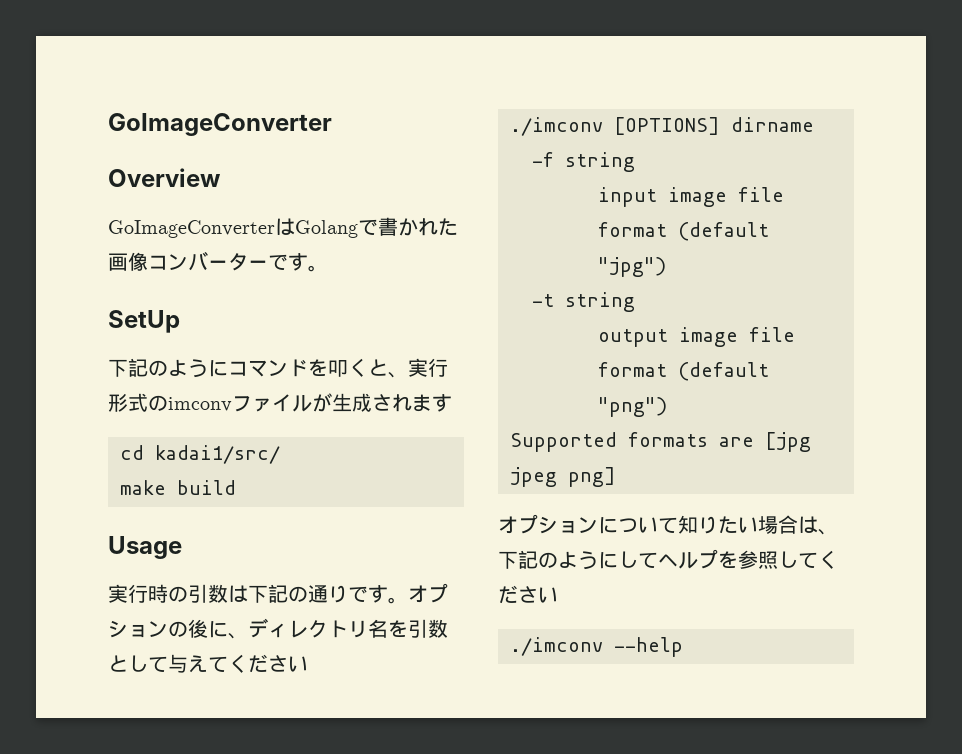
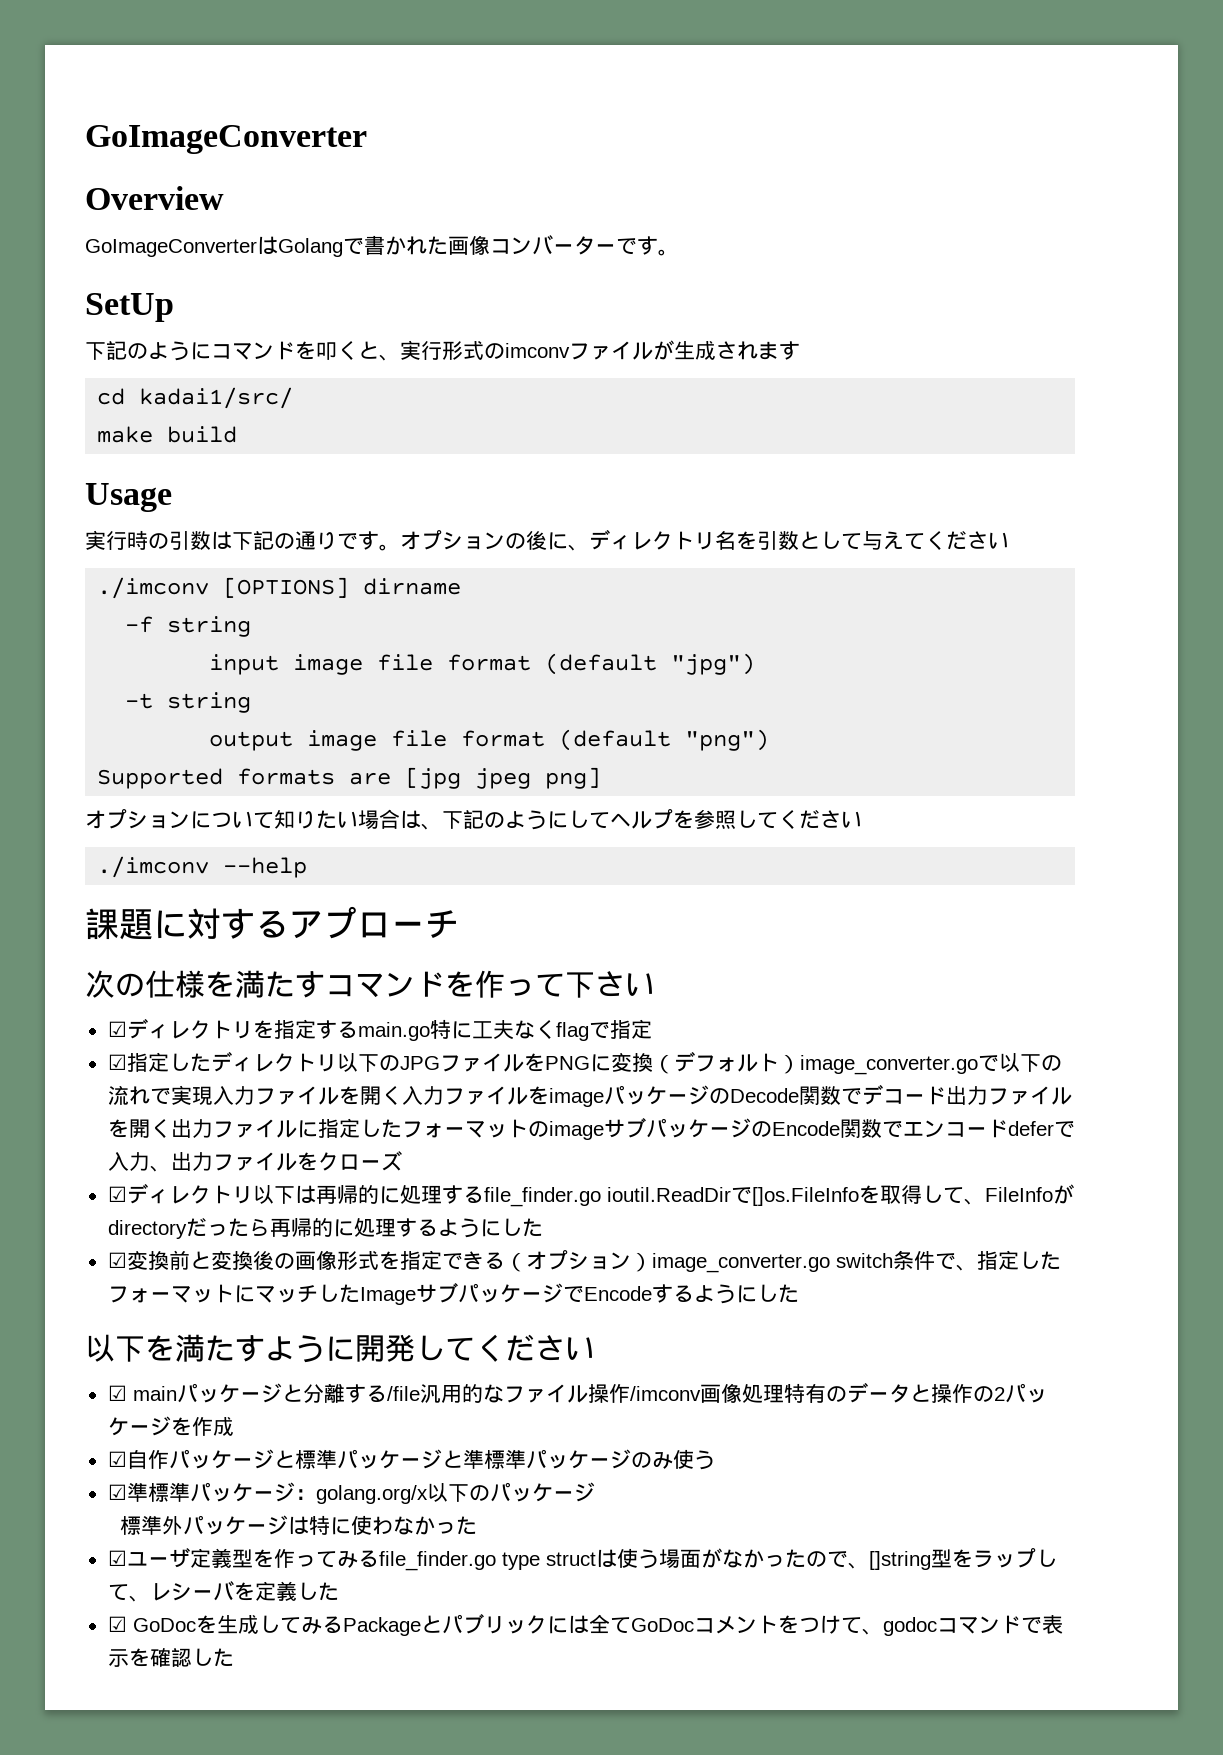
+ 課題に対するアプローチ
+ 次の仕様を満たすコマンドを作って下さい
+ ☑ディレクトリを指定するmain.go特に工夫なくflagで指定
+ ☑指定したディレクトリ以下のJPGファイルをPNGに変換（デフォルト）image_converter.goで以下の流れで実現入力ファイルを開く入力ファイルをimageパッケージのDecode関数でデコード出力ファイルを開く出力ファイルに指定したフォーマットのimageサブパッケージのEncode関数でエンコードdeferで入力、出力ファイルをクローズ
+ ☑ディレクトリ以下は再帰的に処理するfile_finder.go ioutil.ReadDirで[]os.FileInfoを取得して、FileInfoがdirectoryだったら再帰的に処理するようにした
+ ☑変換前と変換後の画像形式を指定できる（オプション）image_converter.go switch条件で、指定したフォーマットにマッチしたImageサブパッケージでEncodeするようにした
+ 以下を満たすように開発してください
+ ☑ mainパッケージと分離する/file汎用的なファイル操作/imconv画像処理特有のデータと操作の2パッケージを作成
+ ☑自作パッケージと標準パッケージと準標準パッケージのみ使う
+ ☑準標準パッケージ：golang.org/x以下のパッケージ
+ 標準外パッケージは特に使わなかった
+ ☑ユーザ定義型を作ってみるfile_finder.go type structは使う場面がなかったので、[]string型をラップして、レシーバを定義した
+ ☑ GoDocを生成してみるPackageとパブリックには全てGoDocコメントをつけて、godocコマンドで表示を確認した

